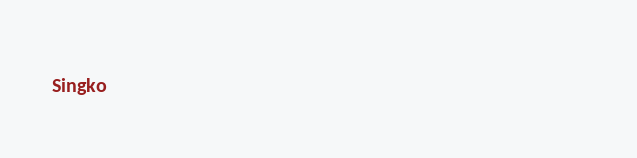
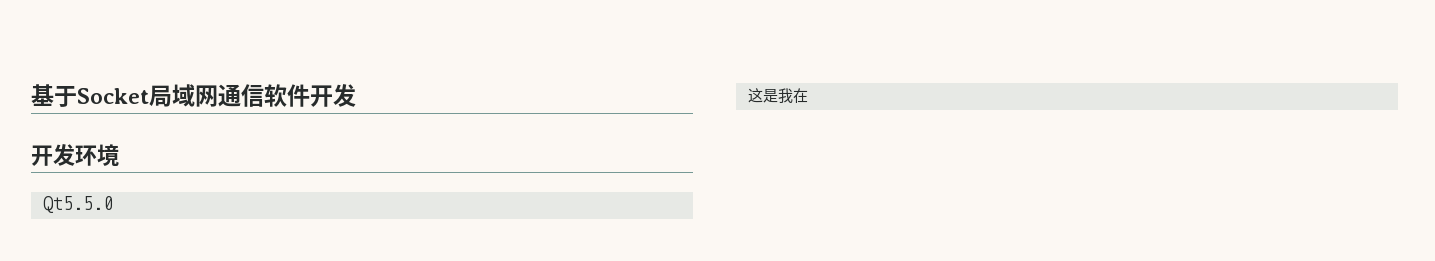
- Singko
+ 基于Socket局域网通信软件开发
+ 开发环境
+ Qt5.5.0
+ 这是我在

